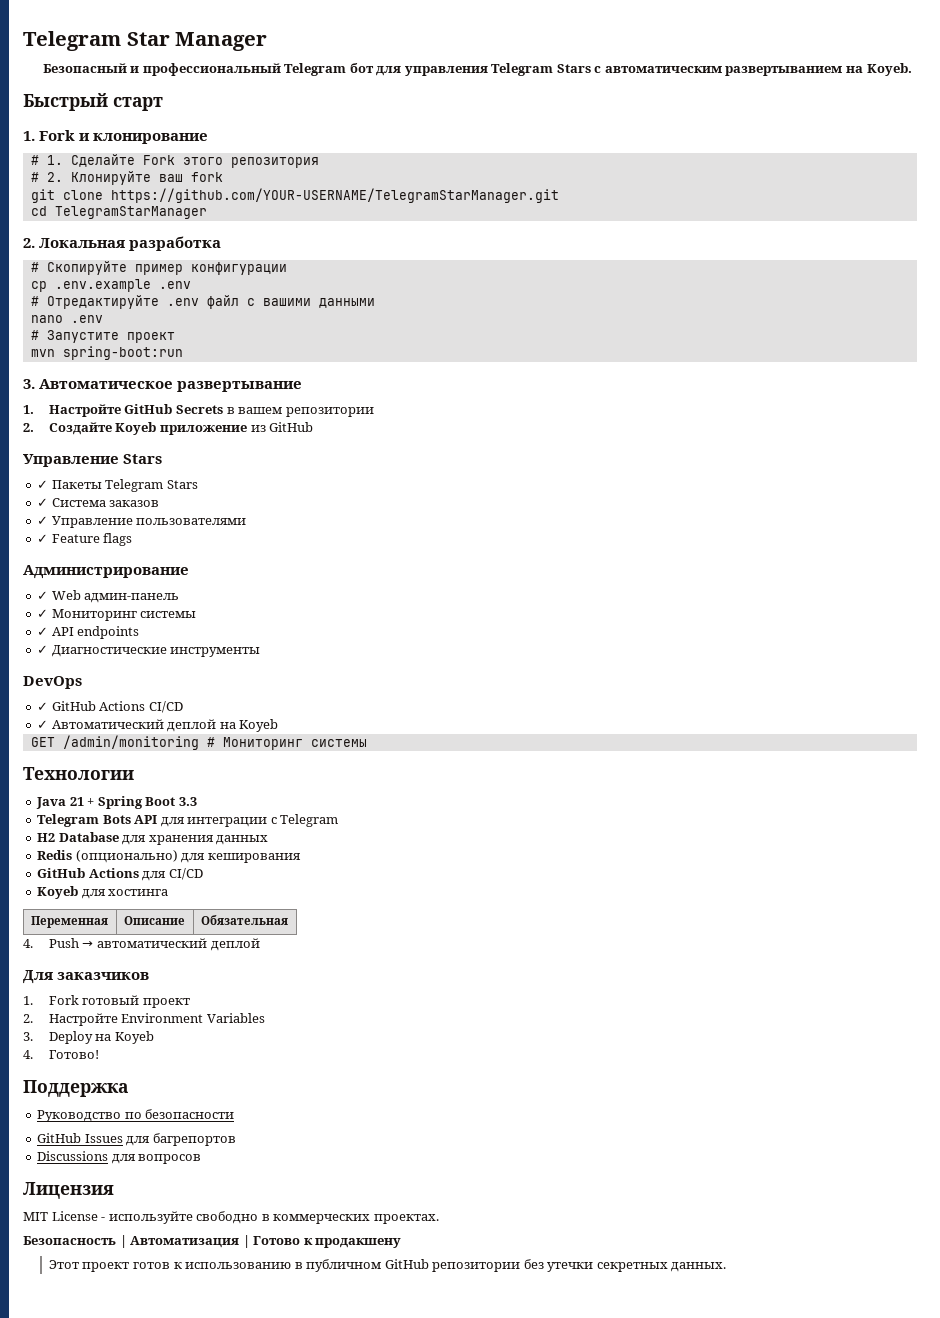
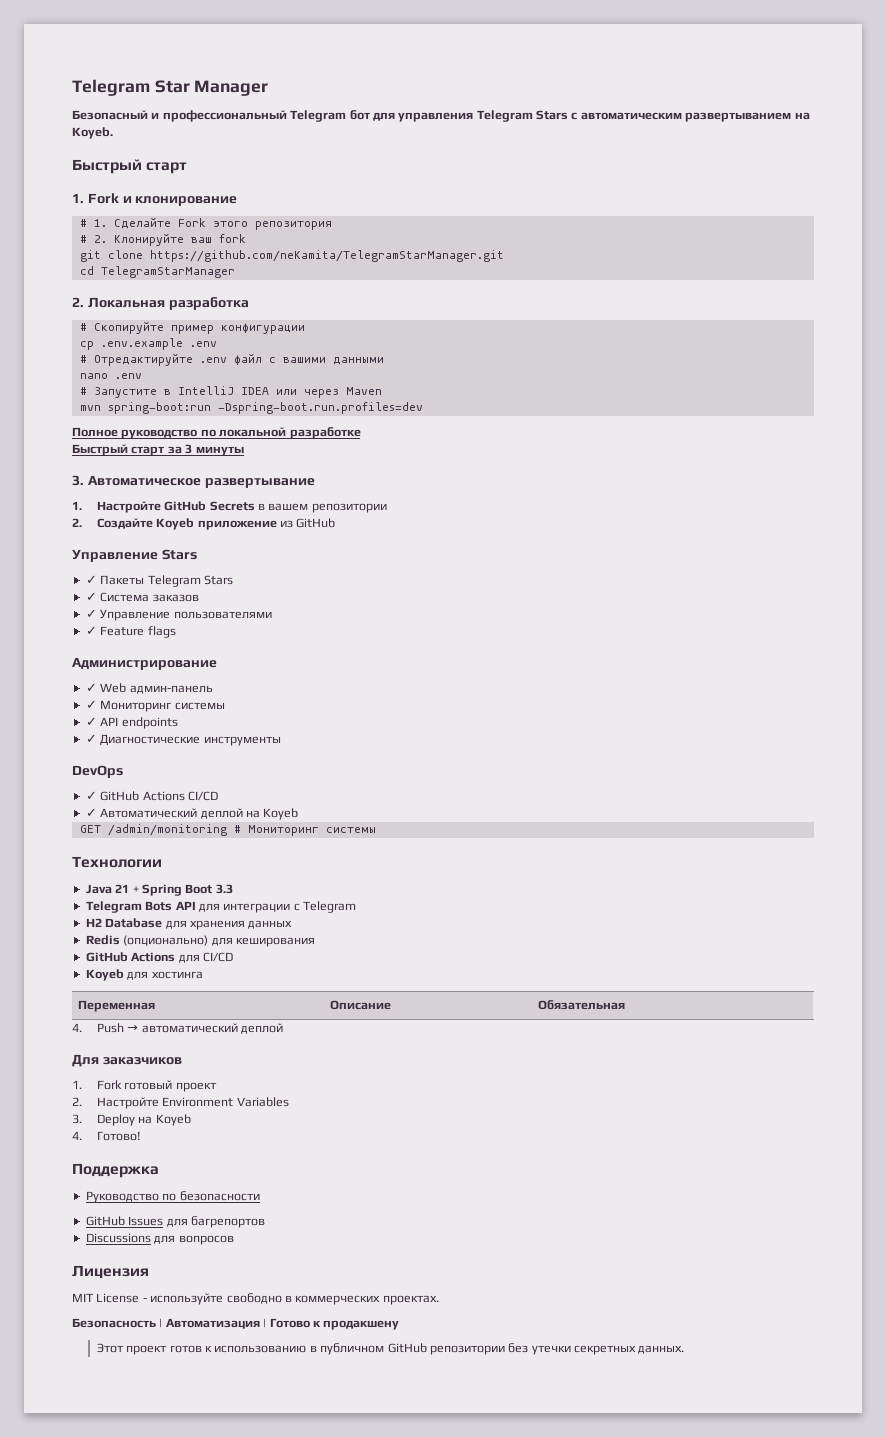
- git clone https://github.com/YOUR-USERNAME/TelegramStarManager.git
+ git clone https://github.com/neKamita/TelegramStarManager.git
- # Запустите проект
- mvn spring-boot:run
+ # Запустите в IntelliJ IDEA или через Maven
+ mvn spring-boot:run -Dspring-boot.run.profiles=dev
+ Полное руководство по локальной разработке
+ Быстрый старт за 3 минуты

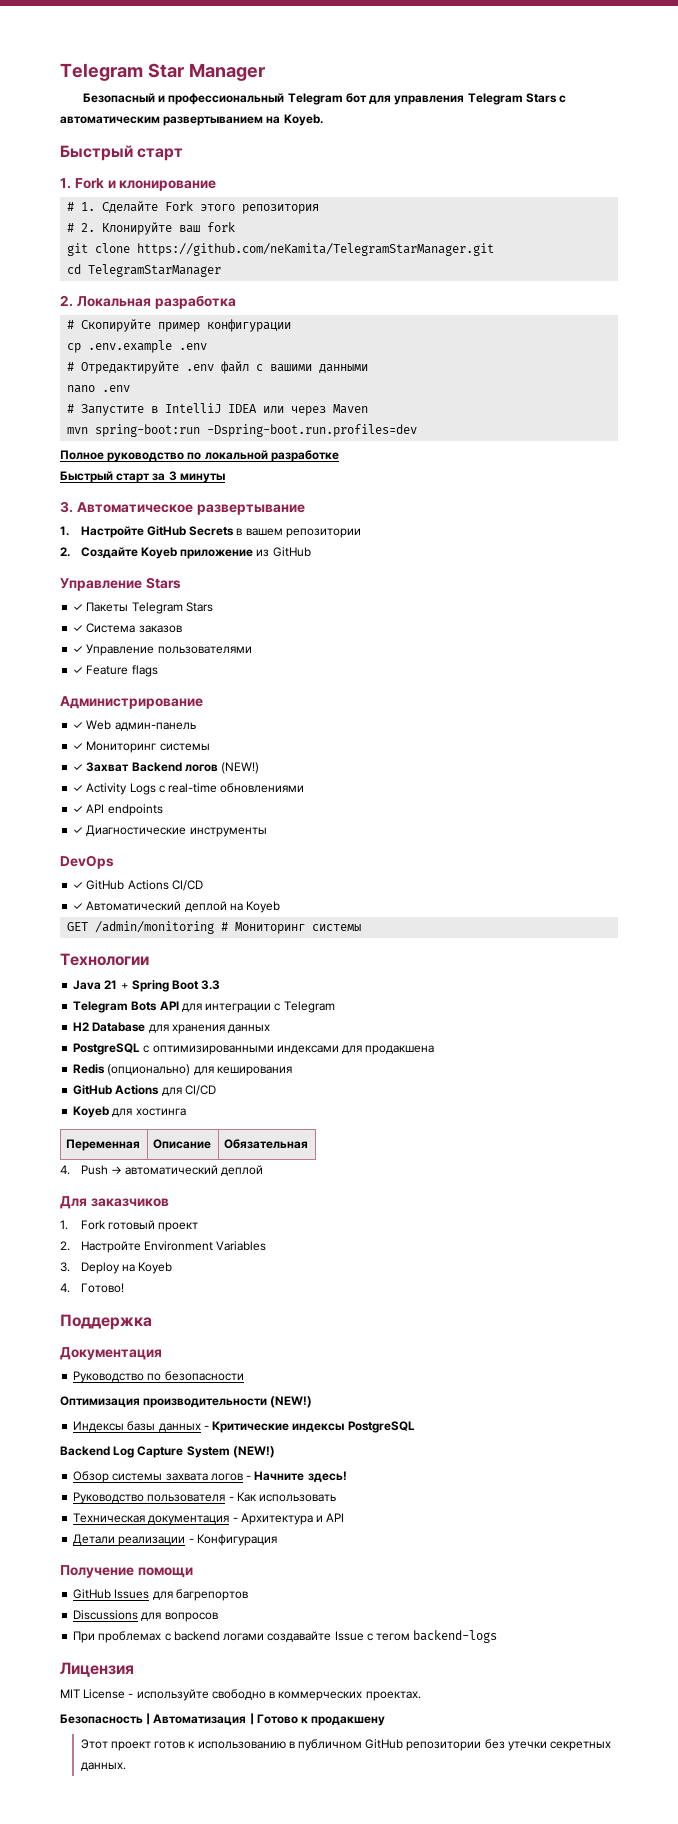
+ ✓ Захват Backend логов (NEW!)
+ ✓ Activity Logs с real-time обновлениями
+ PostgreSQL с оптимизированными индексами для продакшена
+ Документация
+ Оптимизация производительности (NEW!)
+ Индексы базы данных - Критические индексы PostgreSQL
+ Backend Log Capture System (NEW!)
+ Обзор системы захвата логов - Начните здесь!
+ Руководство пользователя - Как использовать
+ Техническая документация - Архитектура и API
+ Детали реализации - Конфигурация
+ Получение помощи
+ При проблемах с backend логами создавайте Issue с тегом backend-logs

